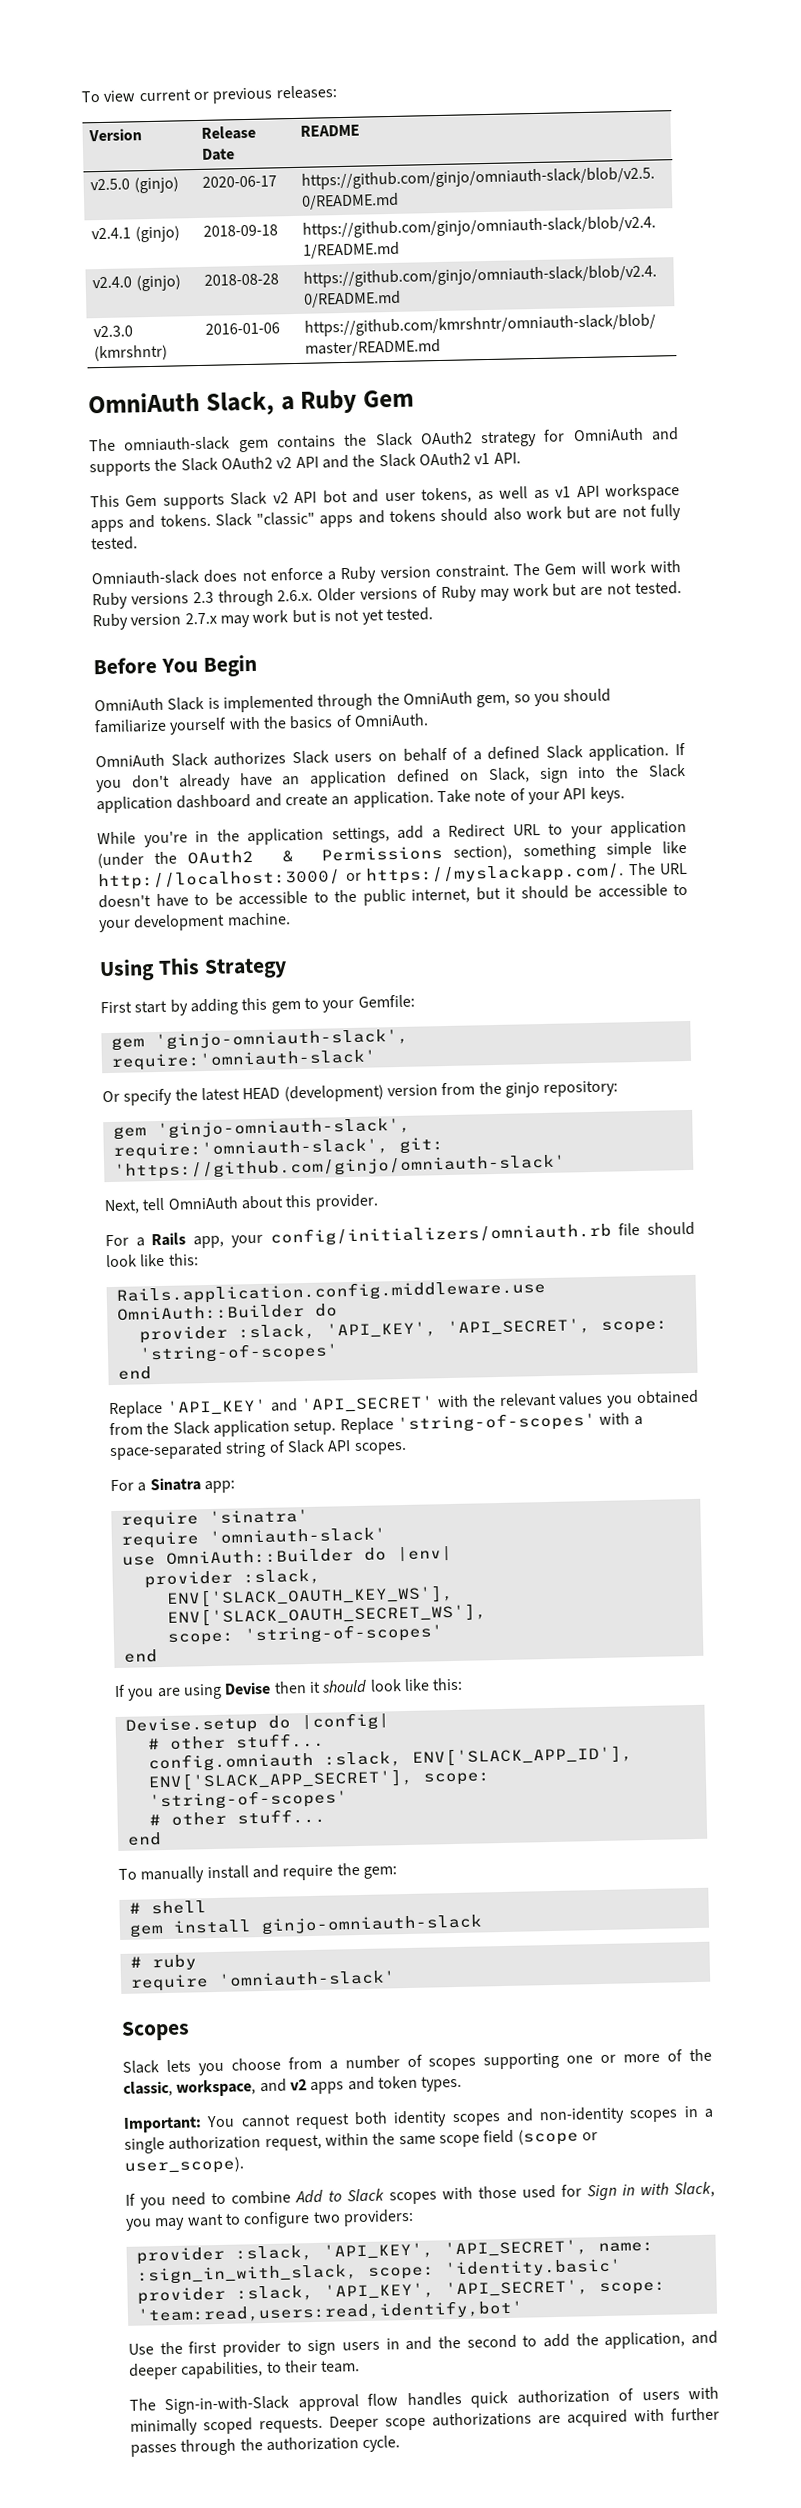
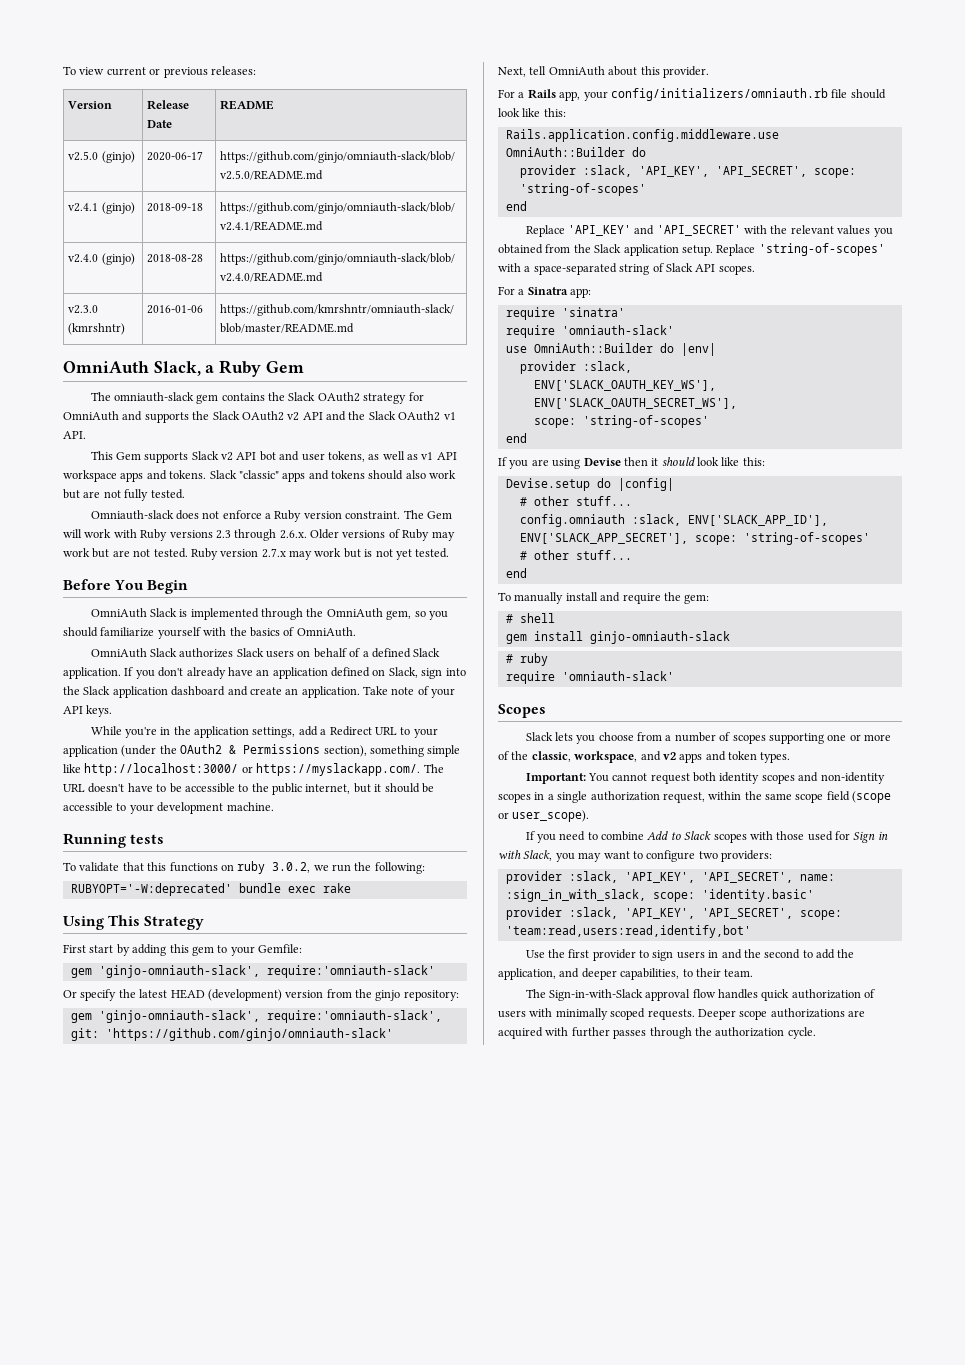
+ Running tests
+ To validate that this functions on ruby 3.0.2, we run the following:
+ RUBYOPT='-W:deprecated' bundle exec rake

